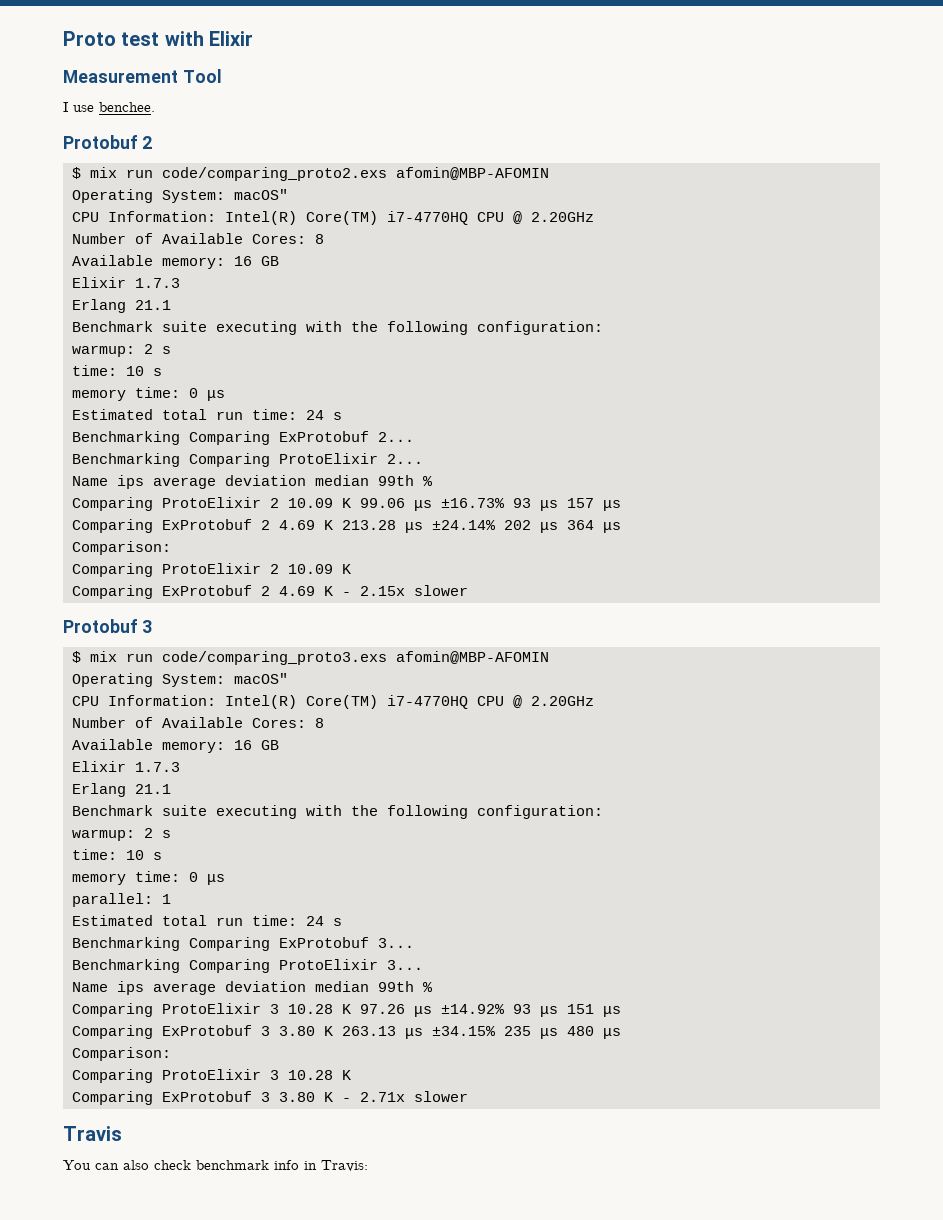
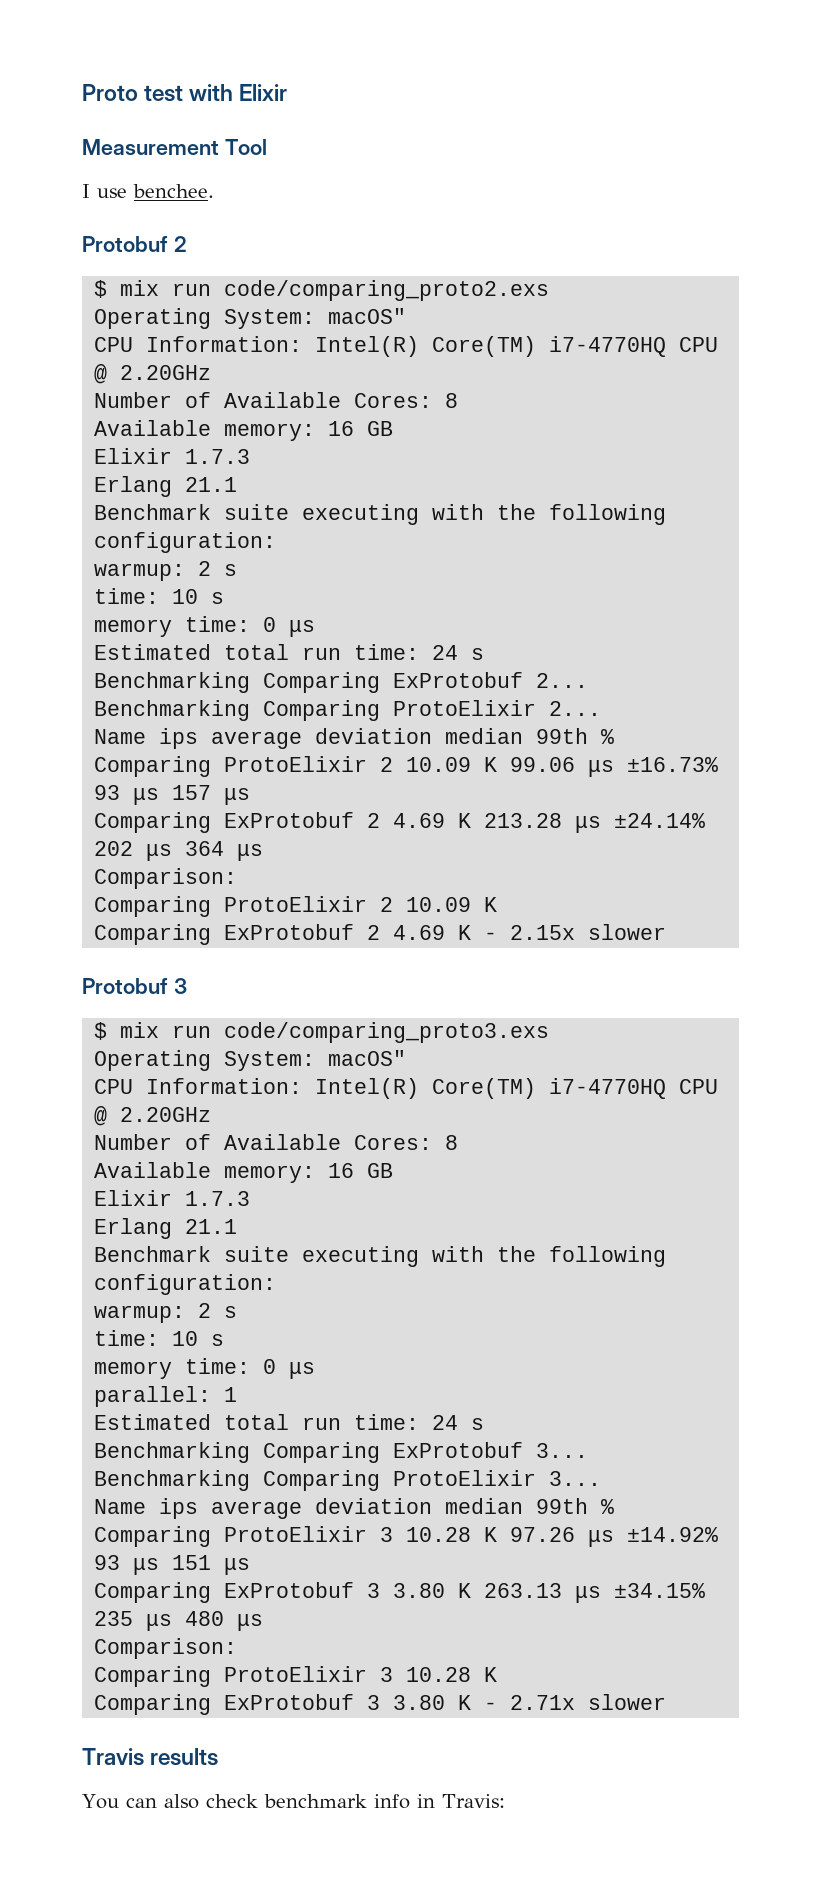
- $ mix run code/comparing_proto2.exs afomin@MBP-AFOMIN
+ $ mix run code/comparing_proto2.exs
- $ mix run code/comparing_proto3.exs afomin@MBP-AFOMIN
+ $ mix run code/comparing_proto3.exs
- Travis
+ Travis results

